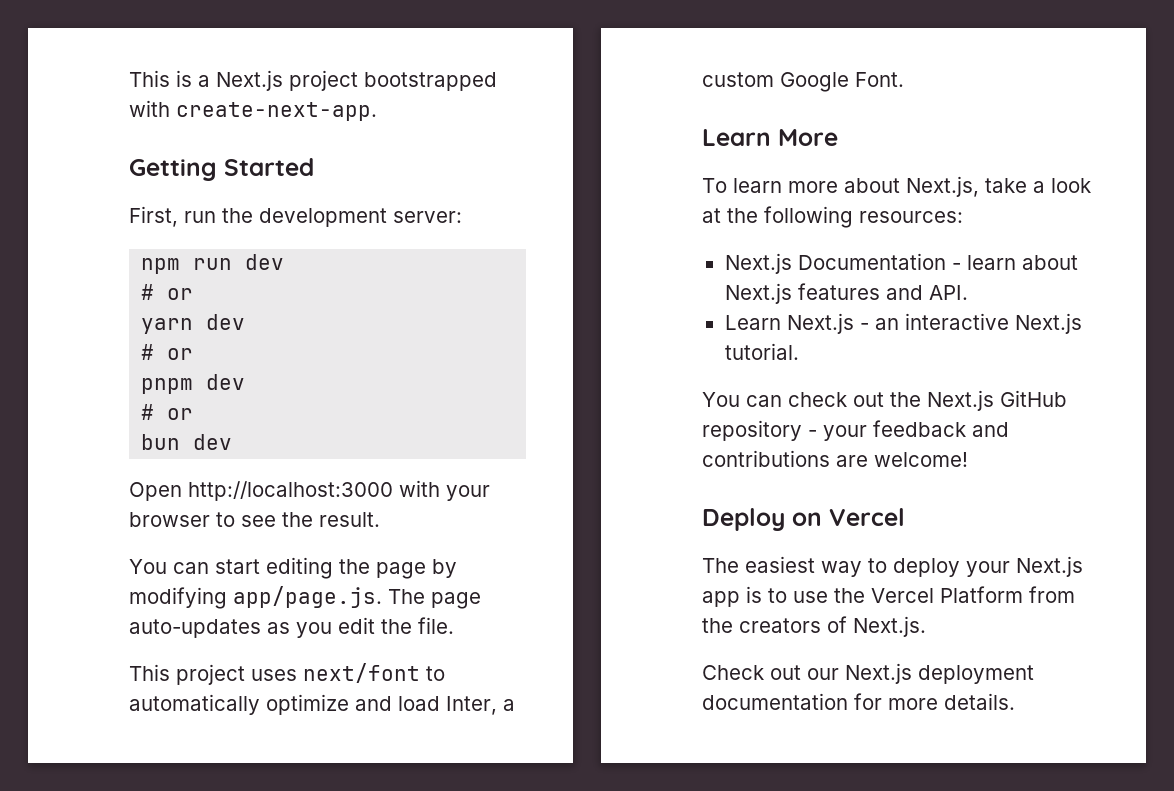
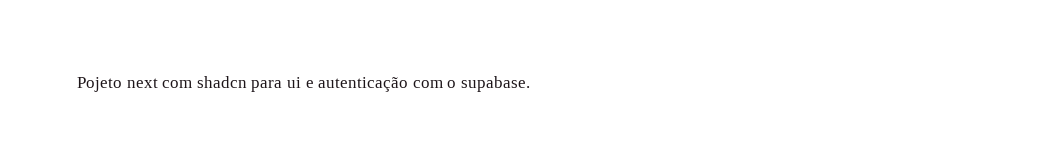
- This is a Next.js project bootstrapped with create-next-app.
- Getting Started
- First, run the development server:
- npm run dev
- # or
- yarn dev
- # or
- pnpm dev
- # or
- bun dev
- Open http://localhost:3000 with your browser to see the result.
- You can start editing the page by modifying app/page.js. The page auto-updates as you edit the file.
- This project uses next/font to automatically optimize and load Inter, a custom Google Font.
- Learn More
- To learn more about Next.js, take a look at the following resources:
- Next.js Documentation - learn about Next.js features and API.
- Learn Next.js - an interactive Next.js tutorial.
- You can check out the Next.js GitHub repository - your feedback and contributions are welcome!
- Deploy on Vercel
- The easiest way to deploy your Next.js app is to use the Vercel Platform from the creators of Next.js.
- Check out our Next.js deployment documentation for more details.
+ Pojeto next com shadcn para ui e autenticação com o supabase.

